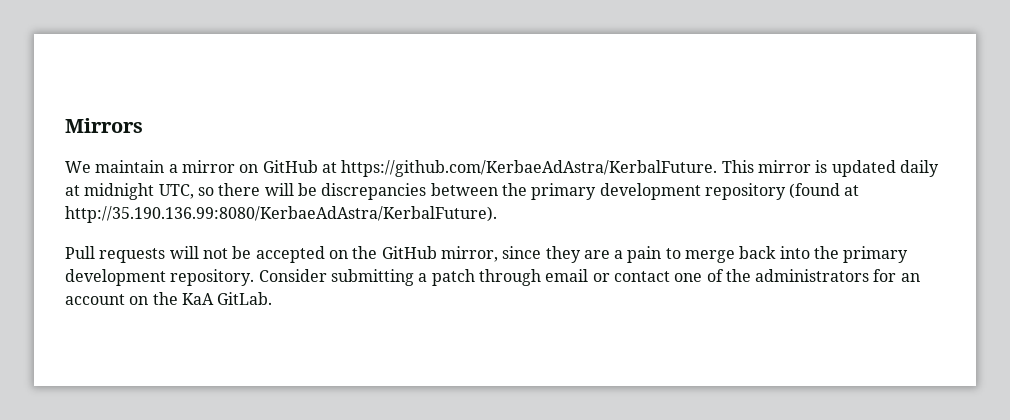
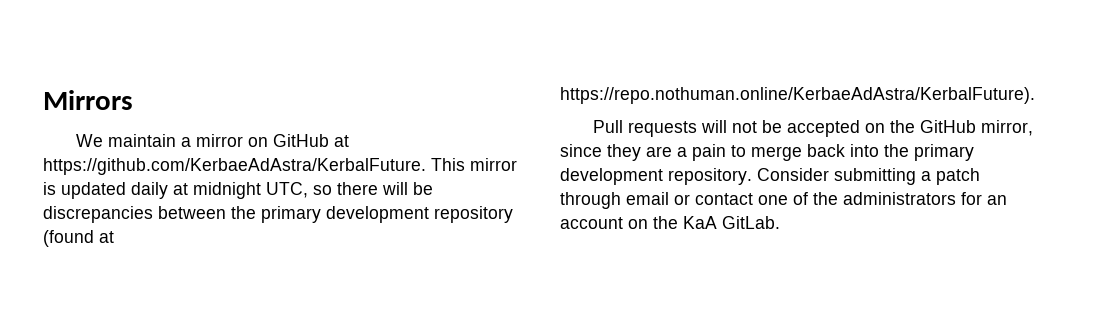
- We maintain a mirror on GitHub at https://github.com/KerbaeAdAstra/KerbalFuture. This mirror is updated daily at midnight UTC, so there will be discrepancies between the primary development repository (found at http://35.190.136.99:8080/KerbaeAdAstra/KerbalFuture).
+ We maintain a mirror on GitHub at https://github.com/KerbaeAdAstra/KerbalFuture. This mirror is updated daily at midnight UTC, so there will be discrepancies between the primary development repository (found at https://repo.nothuman.online/KerbaeAdAstra/KerbalFuture).

